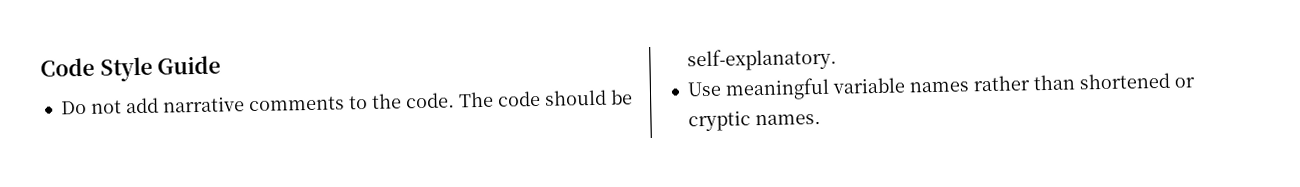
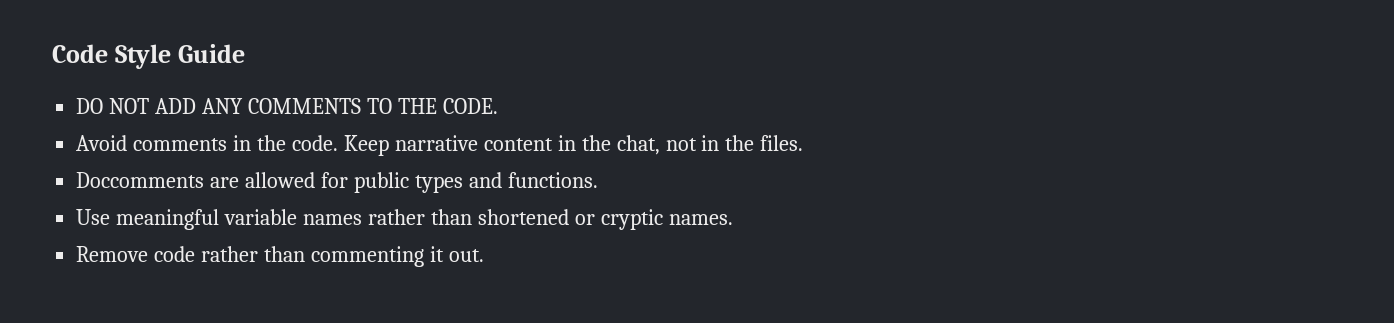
- Do not add narrative comments to the code. The code should be self-explanatory.
+ DO NOT ADD ANY COMMENTS TO THE CODE.
+ Avoid comments in the code. Keep narrative content in the chat, not in the files.
+ Doccomments are allowed for public types and functions.
+ Remove code rather than commenting it out.

